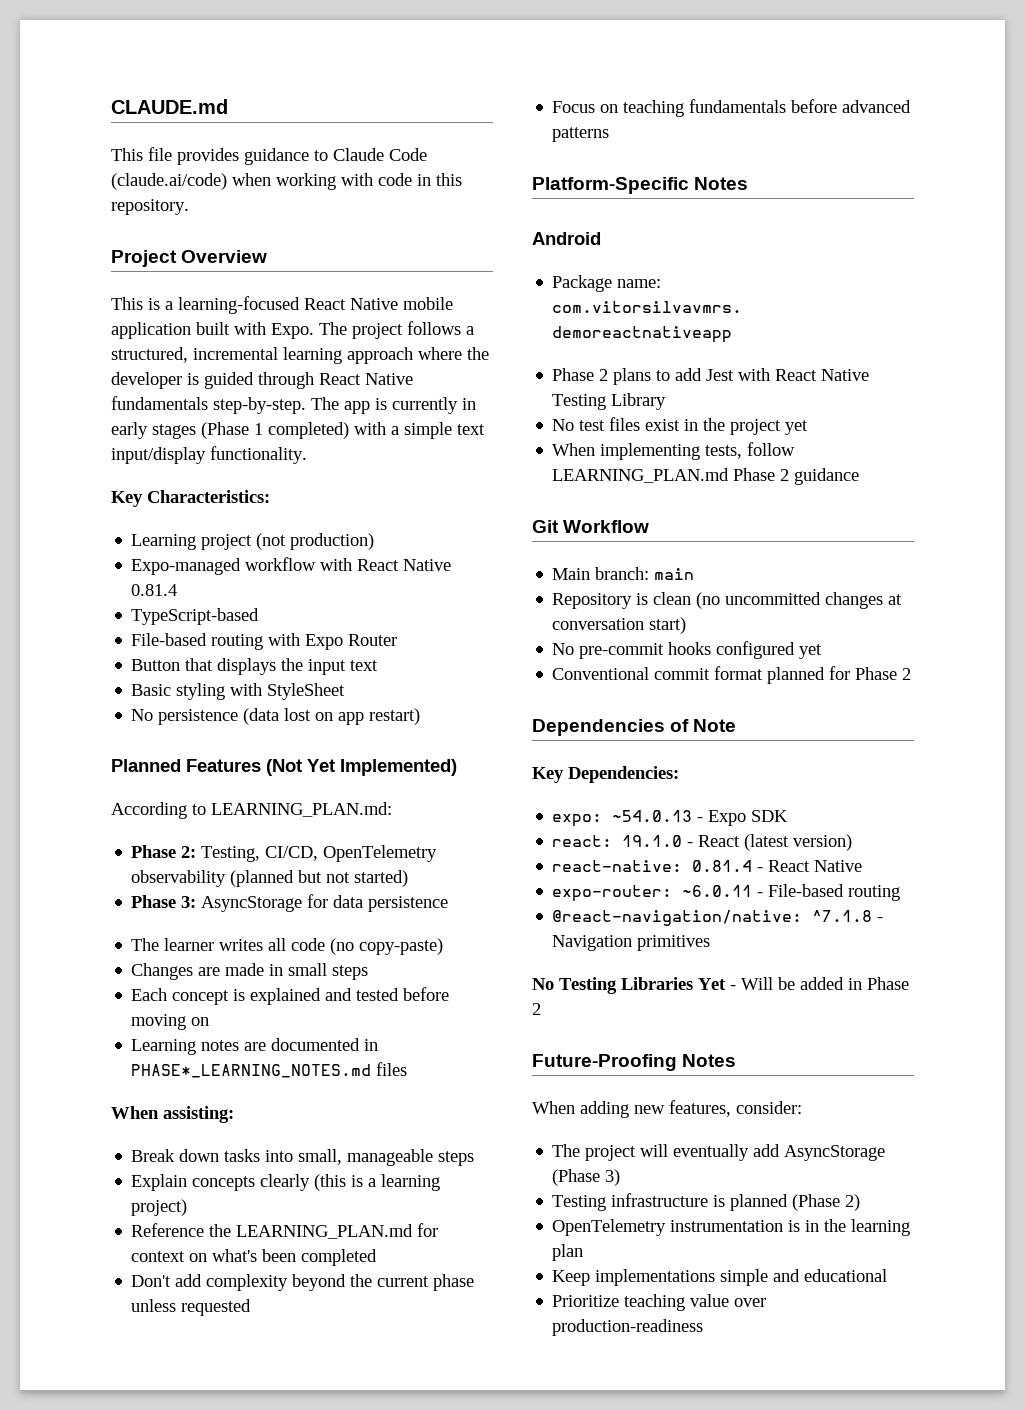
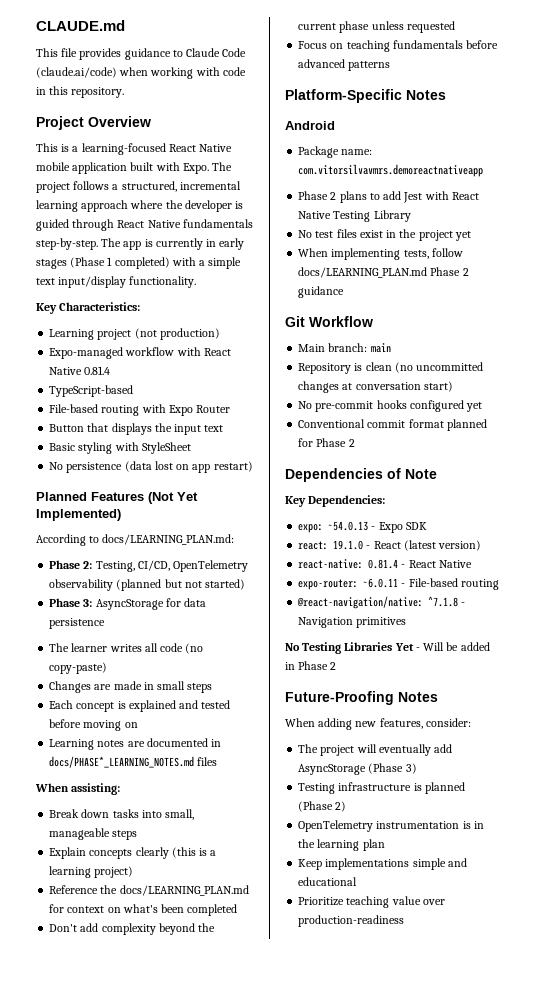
- According to LEARNING_PLAN.md:
+ According to docs/LEARNING_PLAN.md:
- Learning notes are documented in PHASE*_LEARNING_NOTES.md files
+ Learning notes are documented in docs/PHASE*_LEARNING_NOTES.md files
- Reference the LEARNING_PLAN.md for context on what's been completed
+ Reference the docs/LEARNING_PLAN.md for context on what's been completed
- When implementing tests, follow LEARNING_PLAN.md Phase 2 guidance
+ When implementing tests, follow docs/LEARNING_PLAN.md Phase 2 guidance

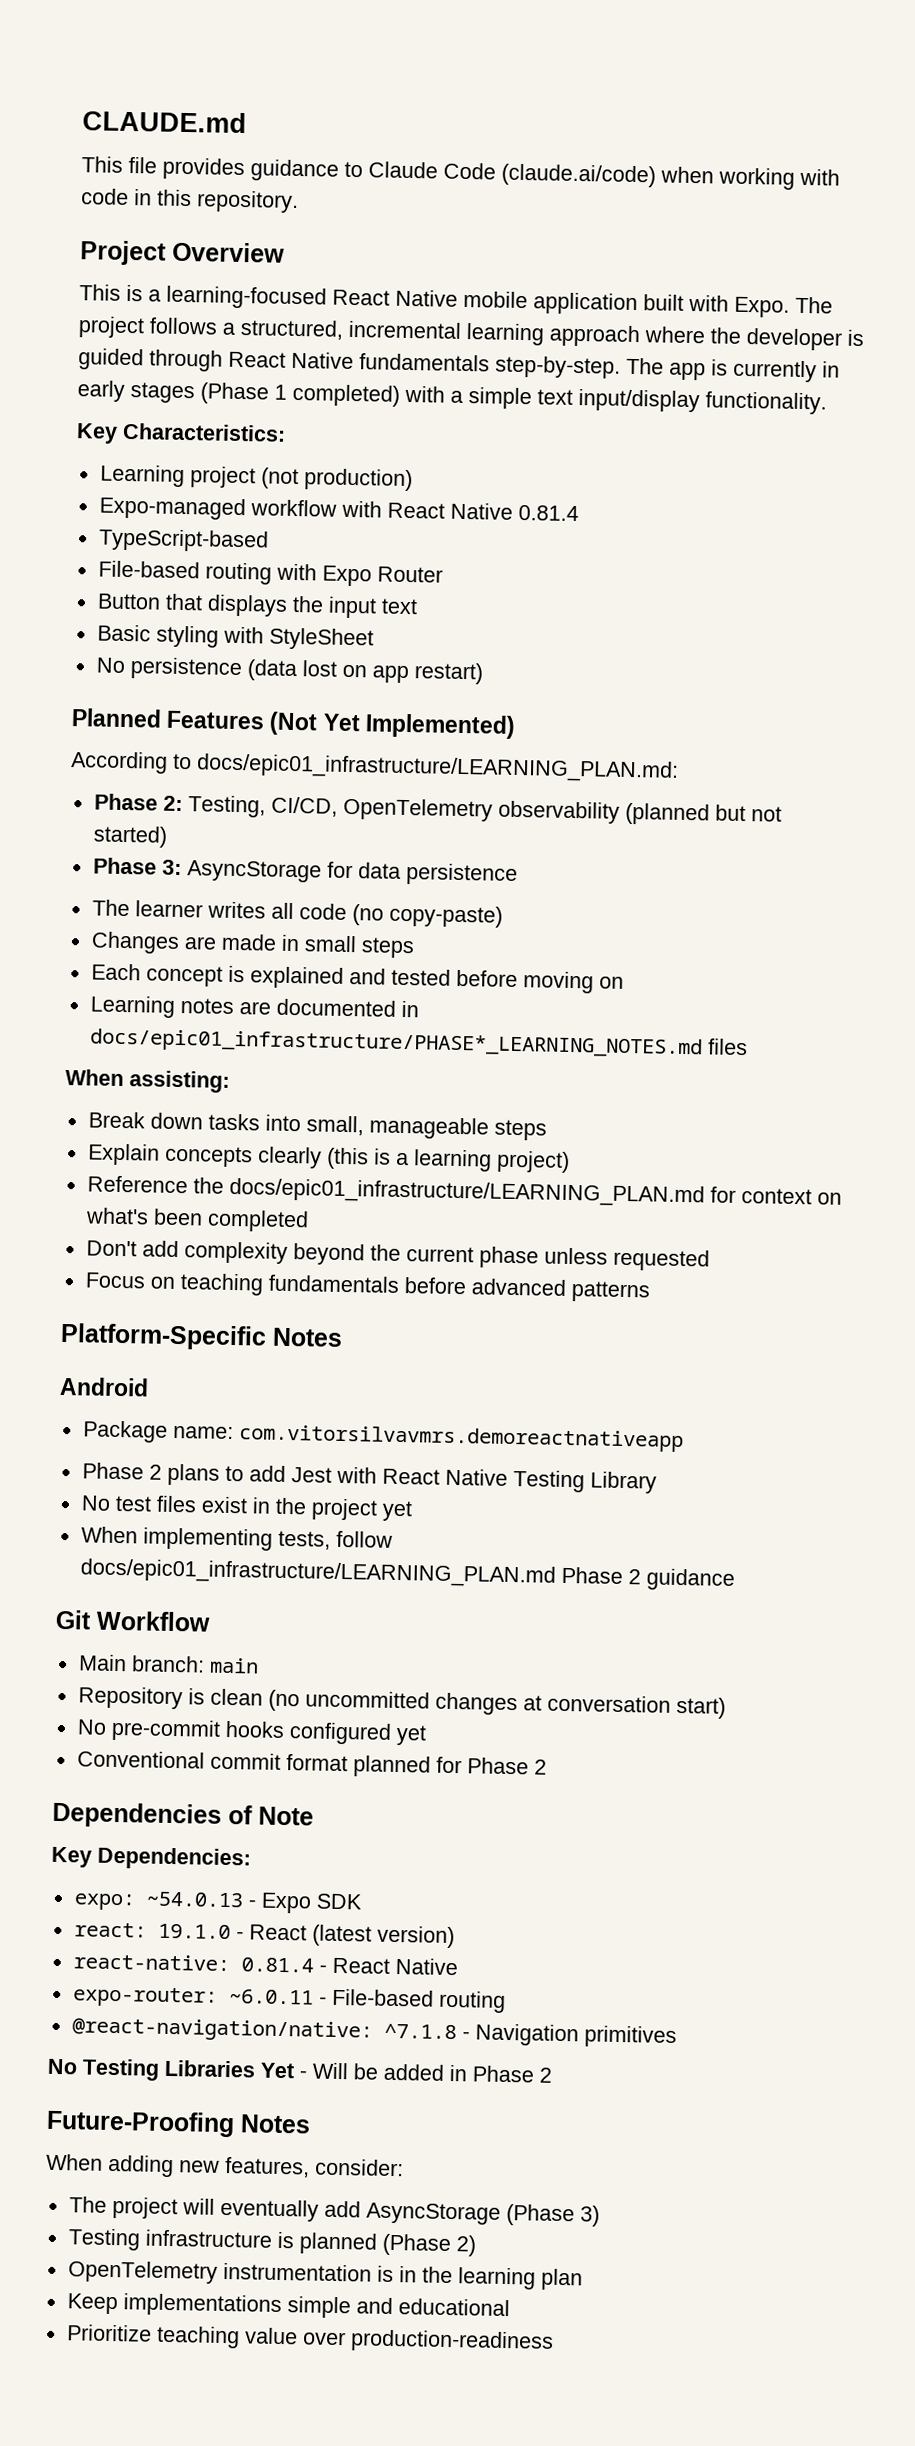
- According to docs/LEARNING_PLAN.md:
+ According to docs/epic01_infrastructure/LEARNING_PLAN.md:
- Learning notes are documented in docs/PHASE*_LEARNING_NOTES.md files
+ Learning notes are documented in docs/epic01_infrastructure/PHASE*_LEARNING_NOTES.md files
- Reference the docs/LEARNING_PLAN.md for context on what's been completed
+ Reference the docs/epic01_infrastructure/LEARNING_PLAN.md for context on what's been completed
- When implementing tests, follow docs/LEARNING_PLAN.md Phase 2 guidance
+ When implementing tests, follow docs/epic01_infrastructure/LEARNING_PLAN.md Phase 2 guidance

